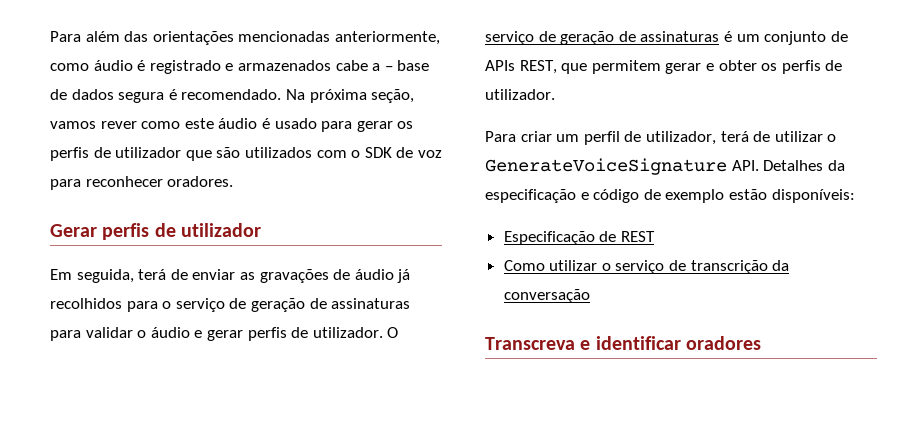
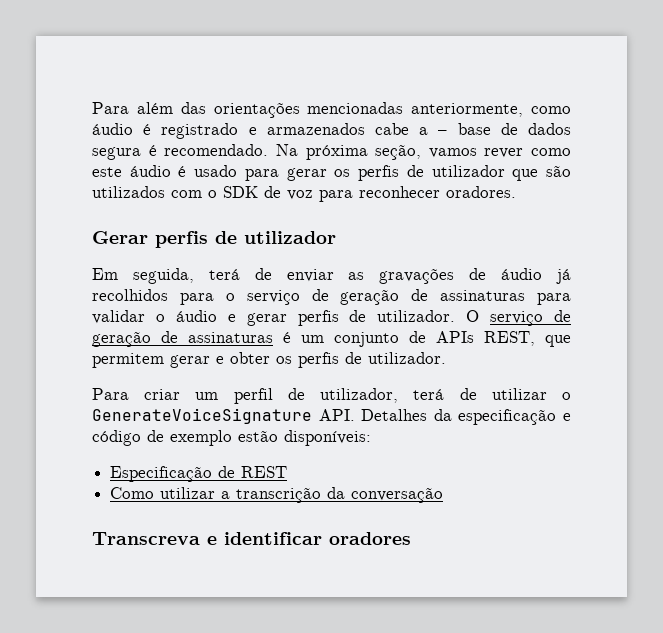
- Como utilizar o serviço de transcrição da conversação
+ Como utilizar a transcrição da conversação

